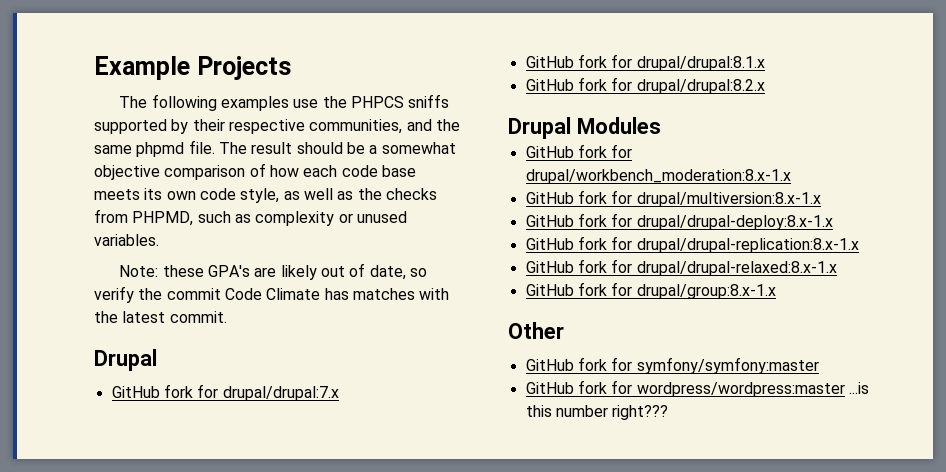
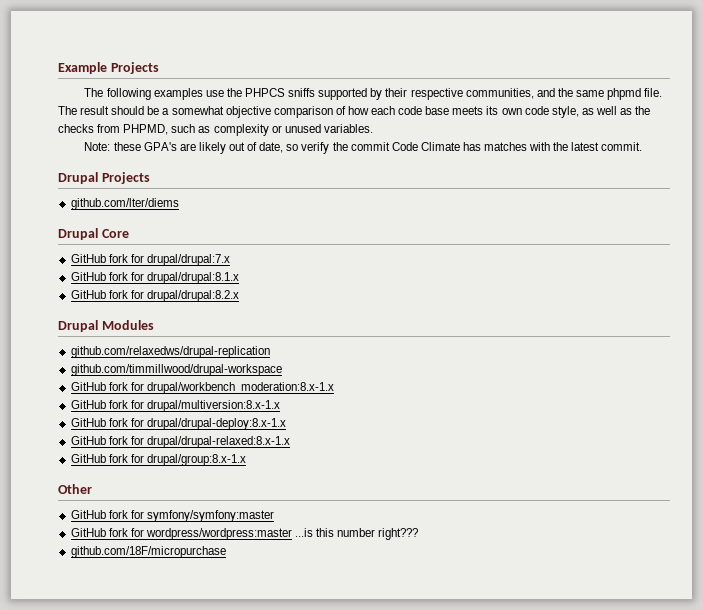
  Note: these GPA's are likely out of date, so verify the commit Code Climate has matches with the latest commit.
- Drupal
+ Drupal Projects
+ github.com/lter/diems
+ Drupal Core
+ github.com/relaxedws/drupal-replication
+ github.com/timmillwood/drupal-workspace
- GitHub fork for drupal/drupal-replication:8.x-1.x
+ github.com/18F/micropurchase

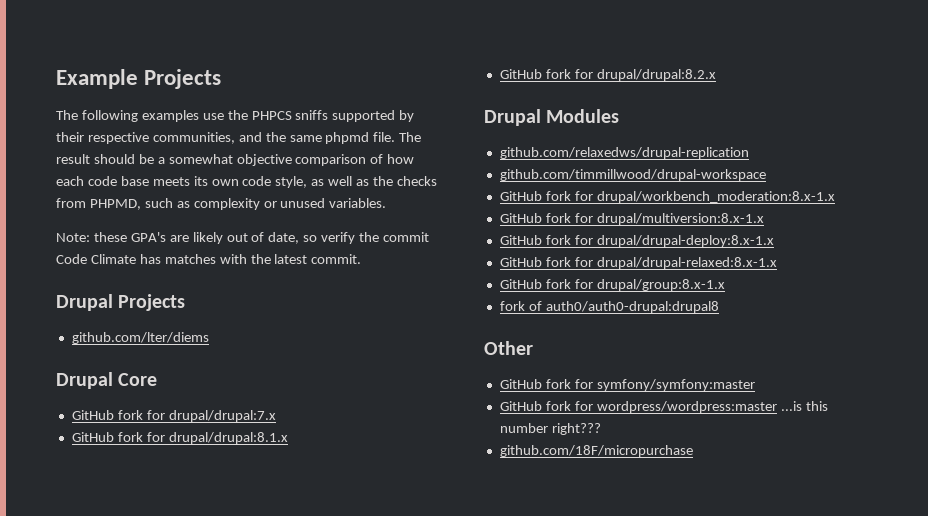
+ fork of auth0/auth0-drupal:drupal8

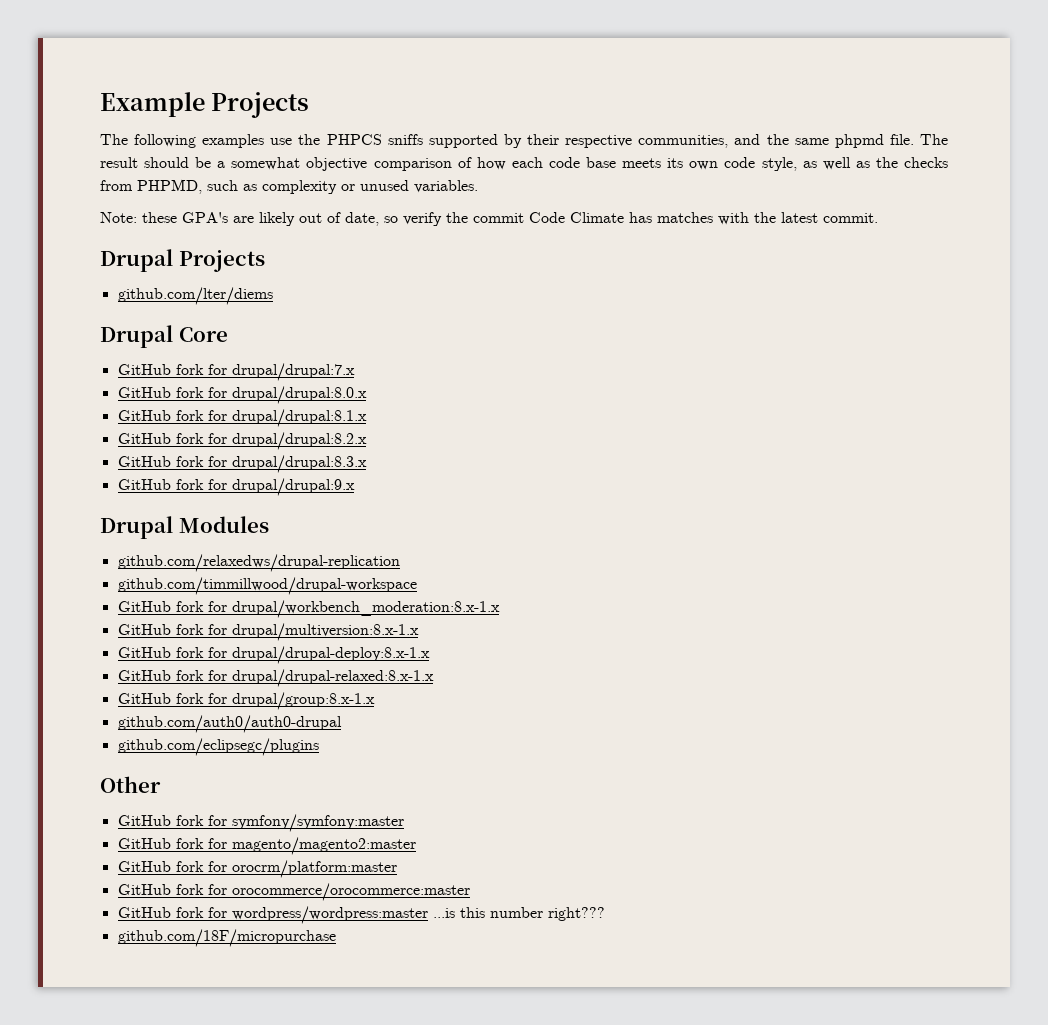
+ GitHub fork for drupal/drupal:8.0.x
+ GitHub fork for drupal/drupal:8.3.x
+ GitHub fork for drupal/drupal:9.x
- fork of auth0/auth0-drupal:drupal8
+ github.com/auth0/auth0-drupal
+ github.com/eclipsegc/plugins
+ GitHub fork for magento/magento2:master
+ GitHub fork for orocrm/platform:master
+ GitHub fork for orocommerce/orocommerce:master

